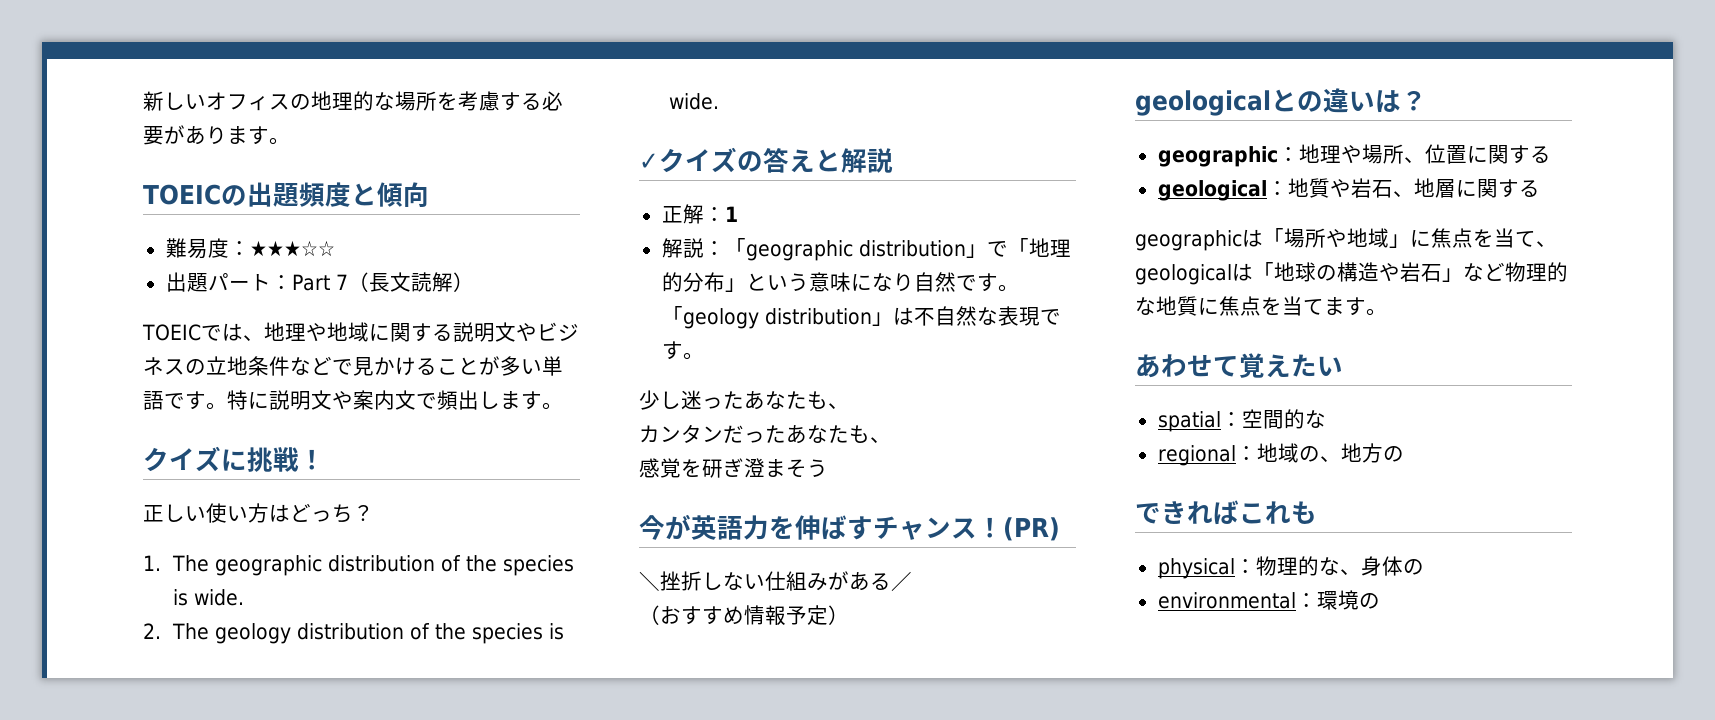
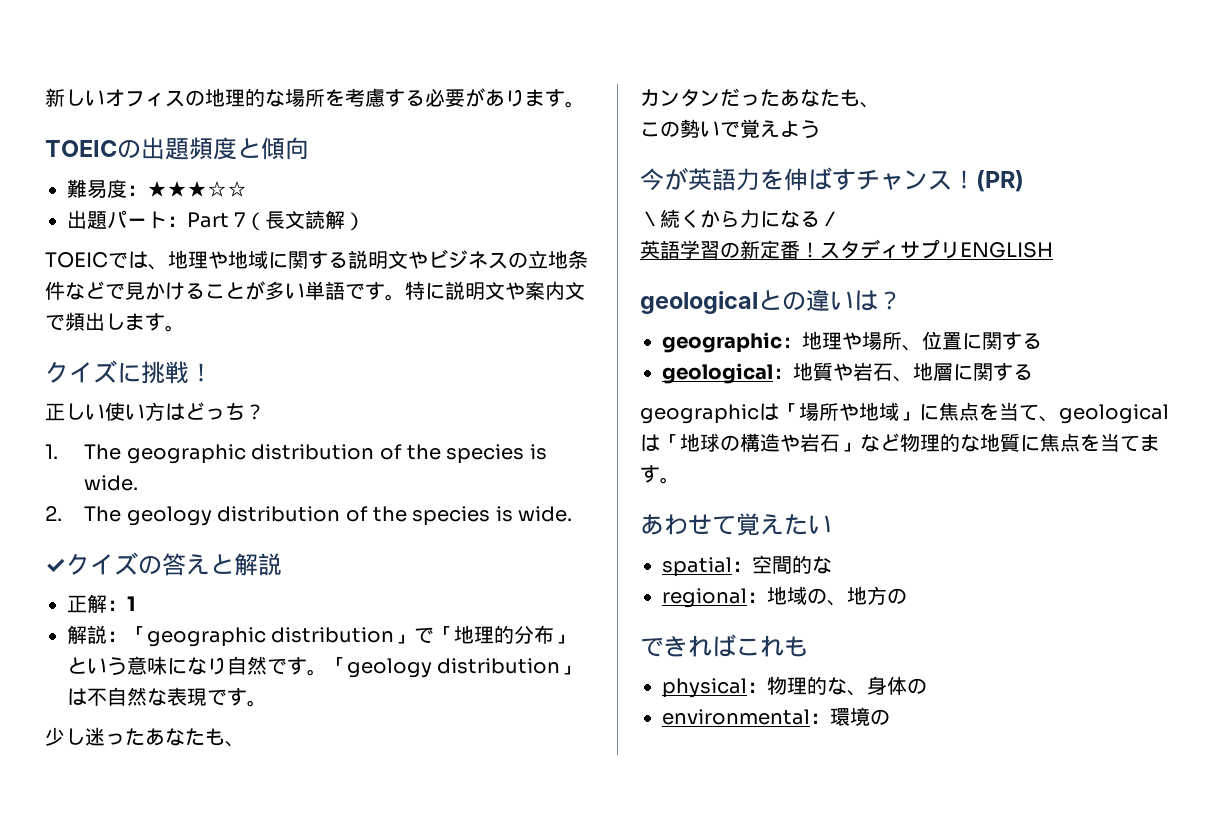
- 感覚を研ぎ澄まそう
+ この勢いで覚えよう
- ＼挫折しない仕組みがある／
- （おすすめ情報予定）
+ ＼続くから力になる／
+ 英語学習の新定番！スタディサプリENGLISH

